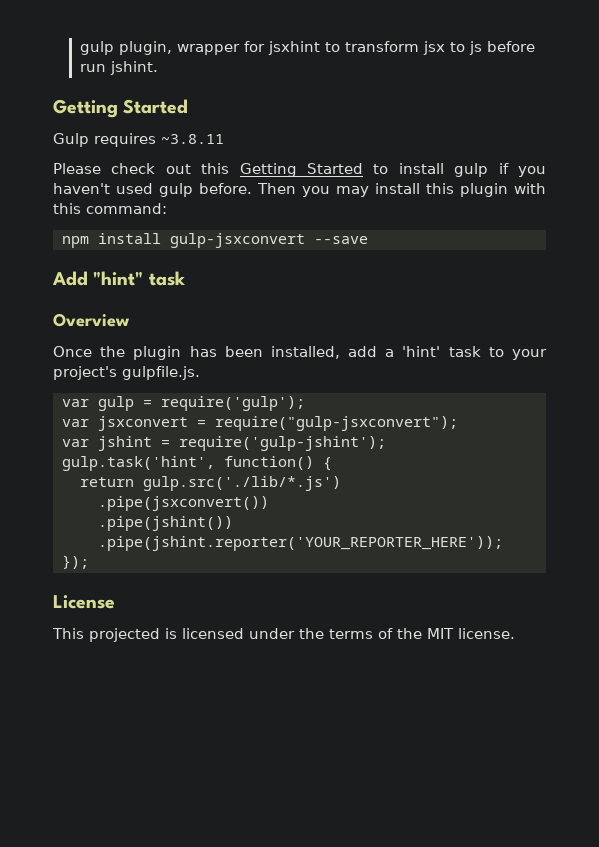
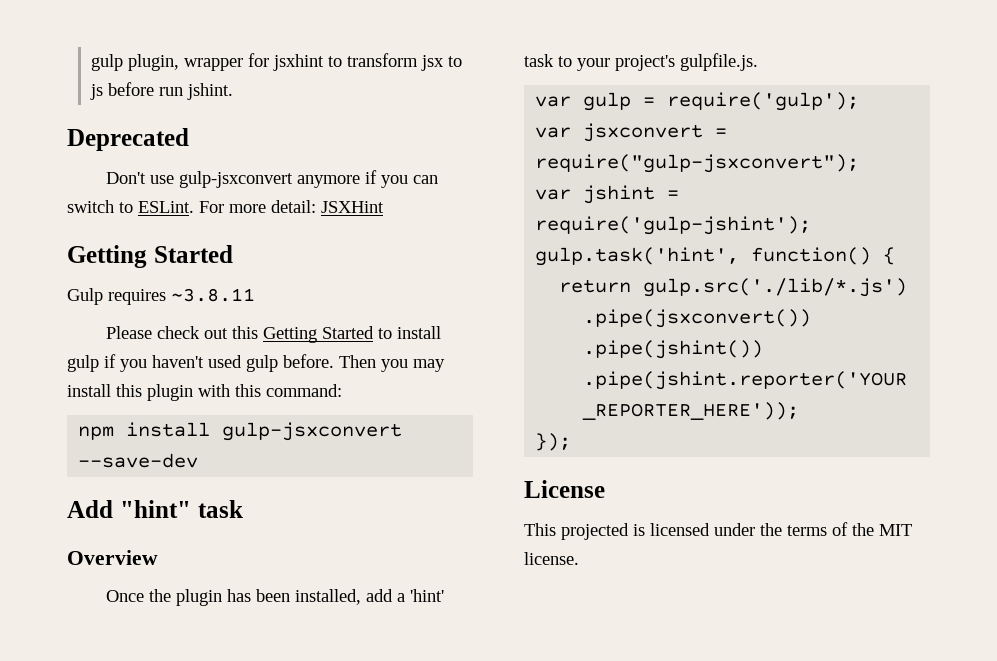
+ Deprecated
+ Don't use gulp-jsxconvert anymore if you can switch to ESLint. For more detail: JSXHint
- npm install gulp-jsxconvert --save
+ npm install gulp-jsxconvert --save-dev

